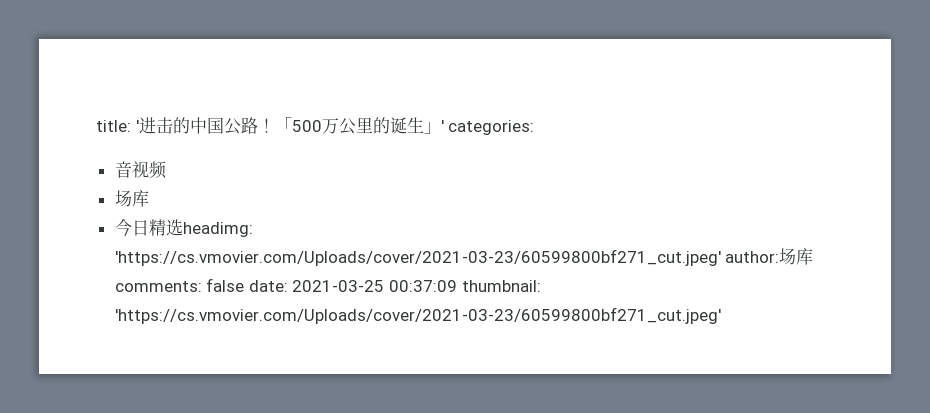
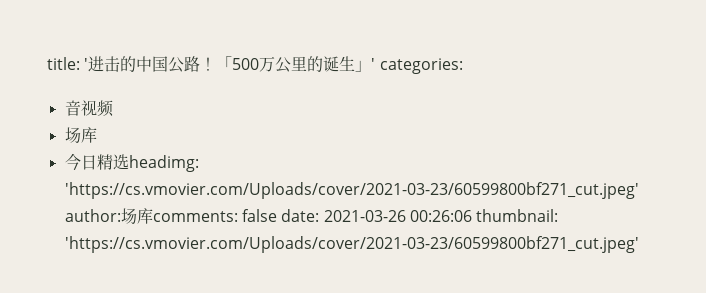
- 今日精选headimg: 'https://cs.vmovier.com/Uploads/cover/2021-03-23/60599800bf271_cut.jpeg' author:场库comments: false date: 2021-03-25 00:37:09 thumbnail: 'https://cs.vmovier.com/Uploads/cover/2021-03-23/60599800bf271_cut.jpeg'
+ 今日精选headimg: 'https://cs.vmovier.com/Uploads/cover/2021-03-23/60599800bf271_cut.jpeg' author:场库comments: false date: 2021-03-26 00:26:06 thumbnail: 'https://cs.vmovier.com/Uploads/cover/2021-03-23/60599800bf271_cut.jpeg'

